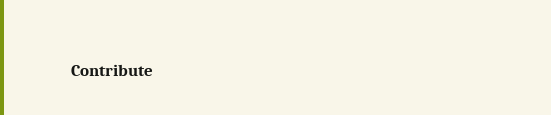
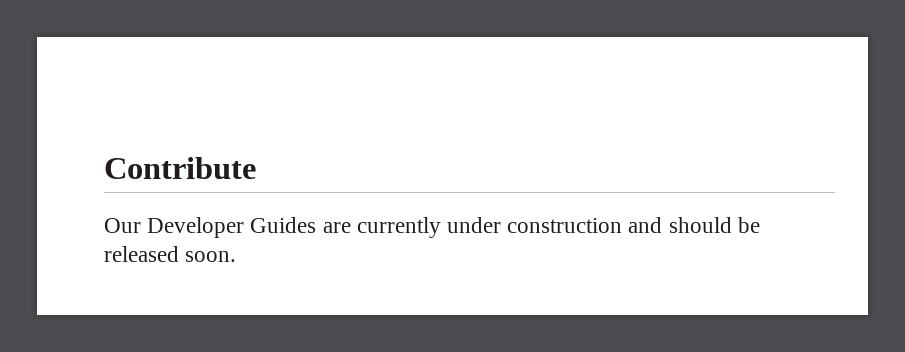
+ Our Developer Guides are currently under construction and should be released soon.

